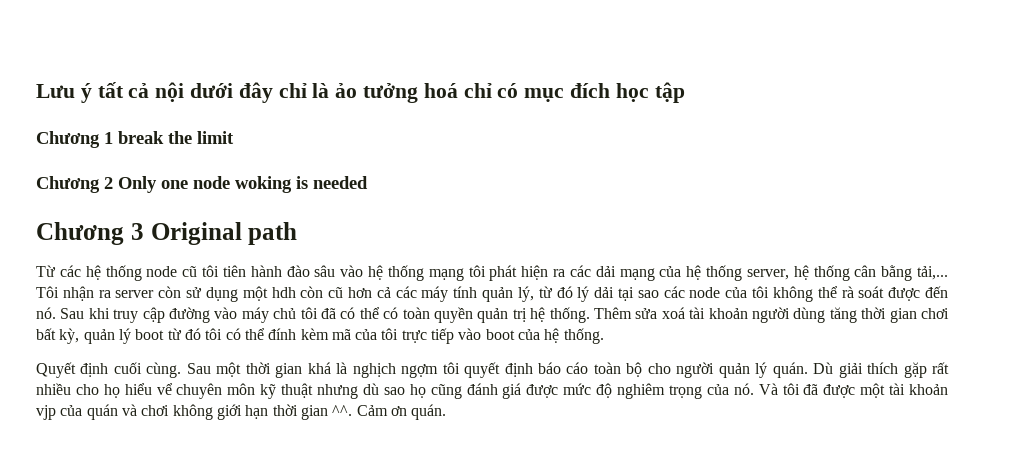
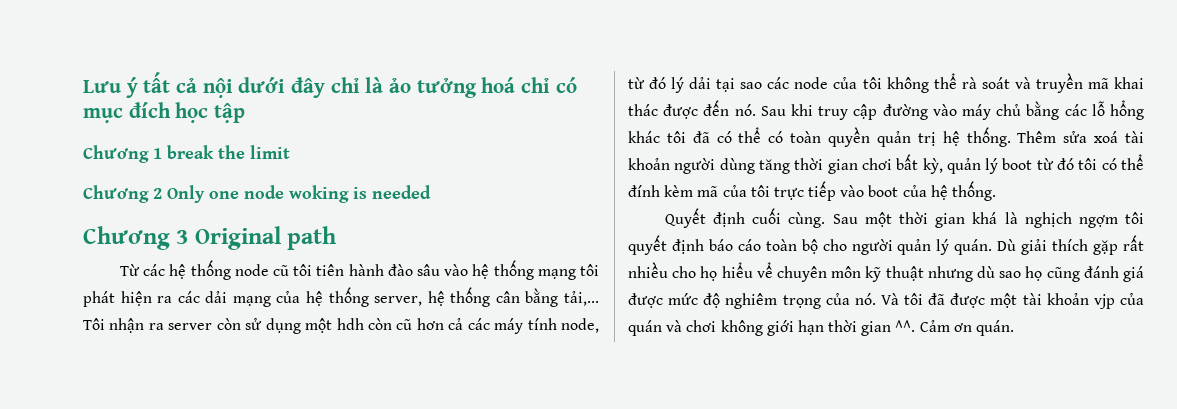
- Tôi nhận ra server còn sử dụng một hdh còn cũ hơn cả các máy tính quản lý, từ đó lý dải tại sao các node của tôi không thể rà soát được đến nó.
+ Tôi nhận ra server còn sử dụng một hdh còn cũ hơn cả các máy tính node, từ đó lý dải tại sao các node của tôi không thể rà soát và truyền mã khai thác được đến nó.
- Sau khi truy cập đường vào máy chủ tôi đã có thể có toàn quyền quản trị hệ thống.
+ Sau khi truy cập đường vào máy chủ bằng các lỗ hổng khác tôi đã có thể có toàn quyền quản trị hệ thống.

